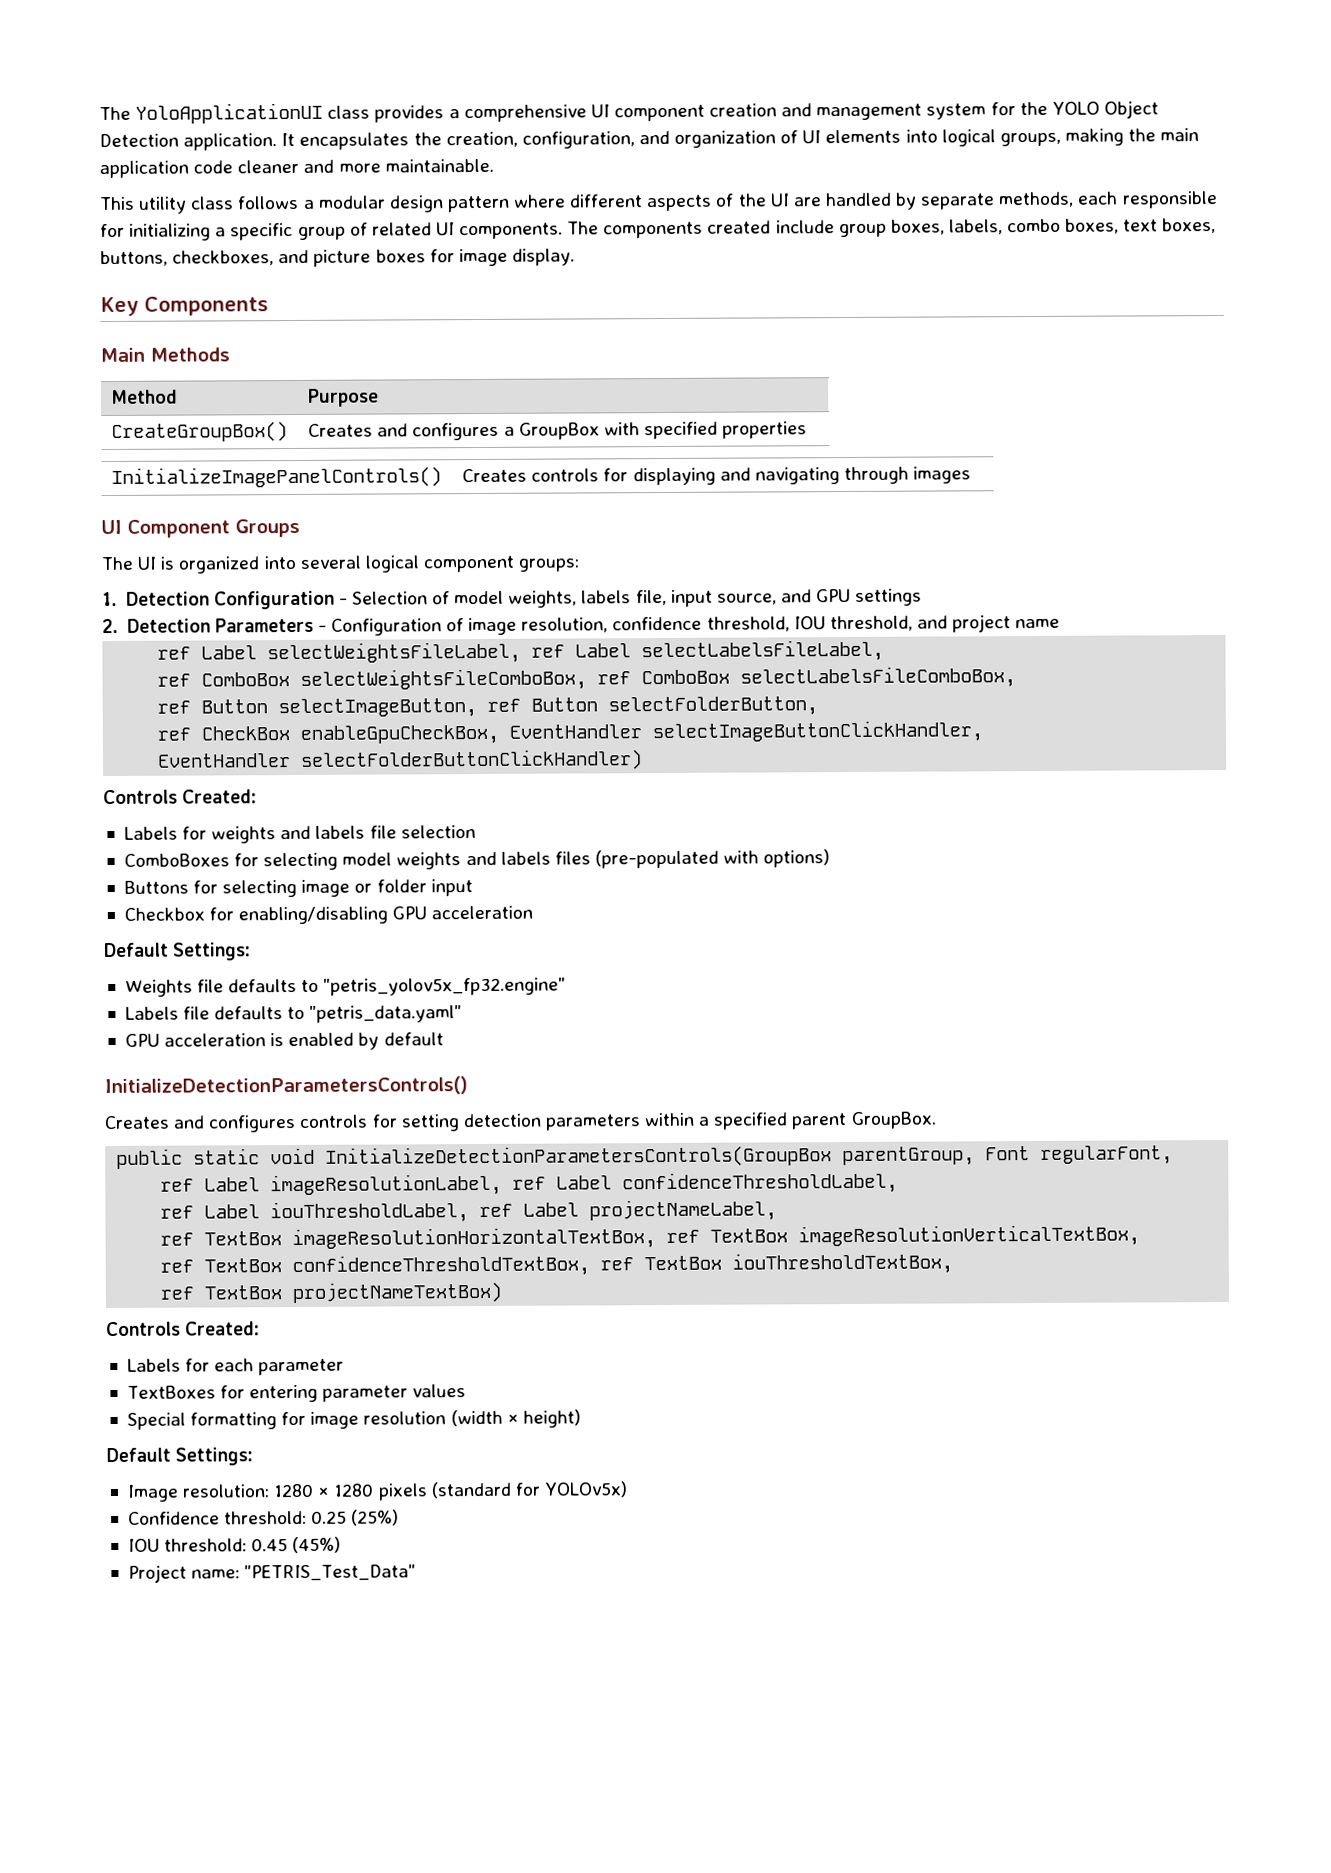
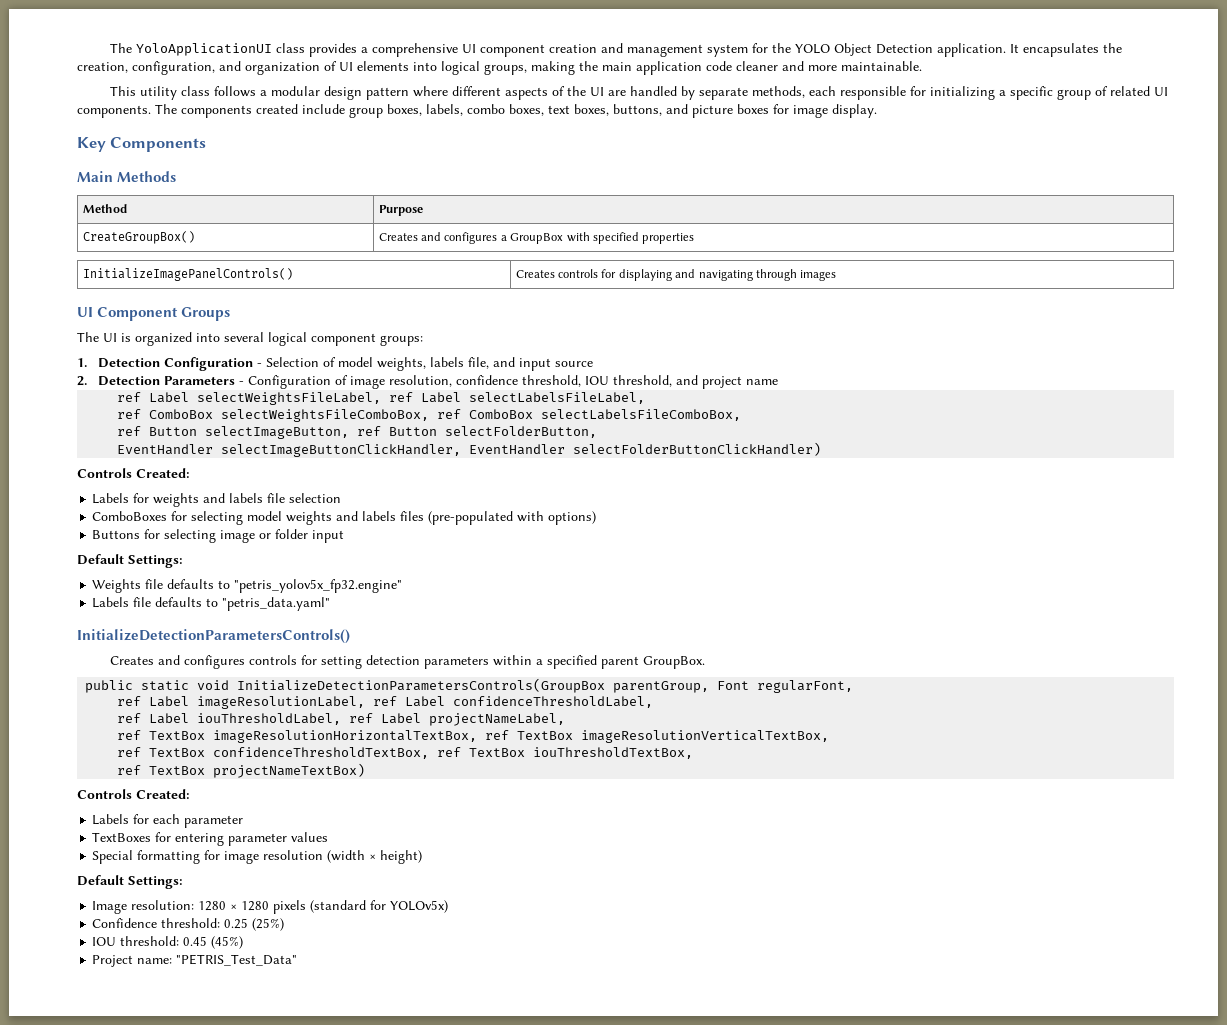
- The components created include group boxes, labels, combo boxes, text boxes, buttons, checkboxes, and picture boxes for image display.
+ The components created include group boxes, labels, combo boxes, text boxes, buttons, and picture boxes for image display.
- 1. Detection Configuration - Selection of model weights, labels file, input source, and GPU settings
+ 1. Detection Configuration - Selection of model weights, labels file, and input source
- ref CheckBox enableGpuCheckBox, EventHandler selectImageButtonClickHandler,
- EventHandler selectFolderButtonClickHandler)
+ EventHandler selectImageButtonClickHandler, EventHandler selectFolderButtonClickHandler)
- Checkbox for enabling/disabling GPU acceleration
- GPU acceleration is enabled by default

